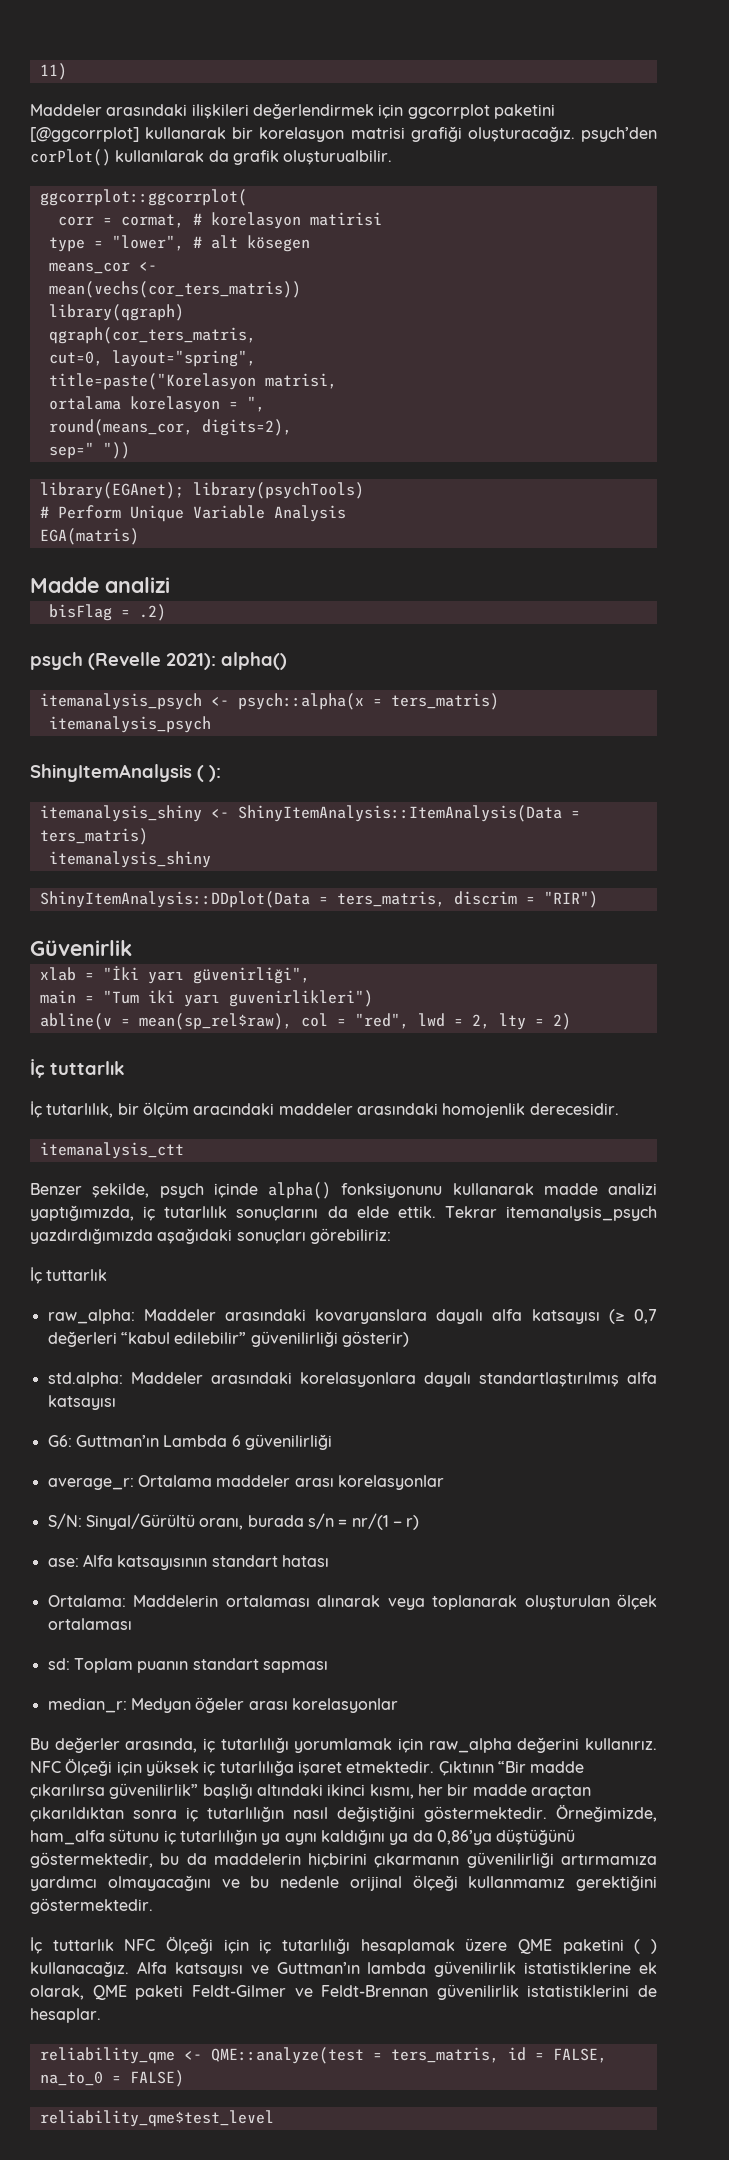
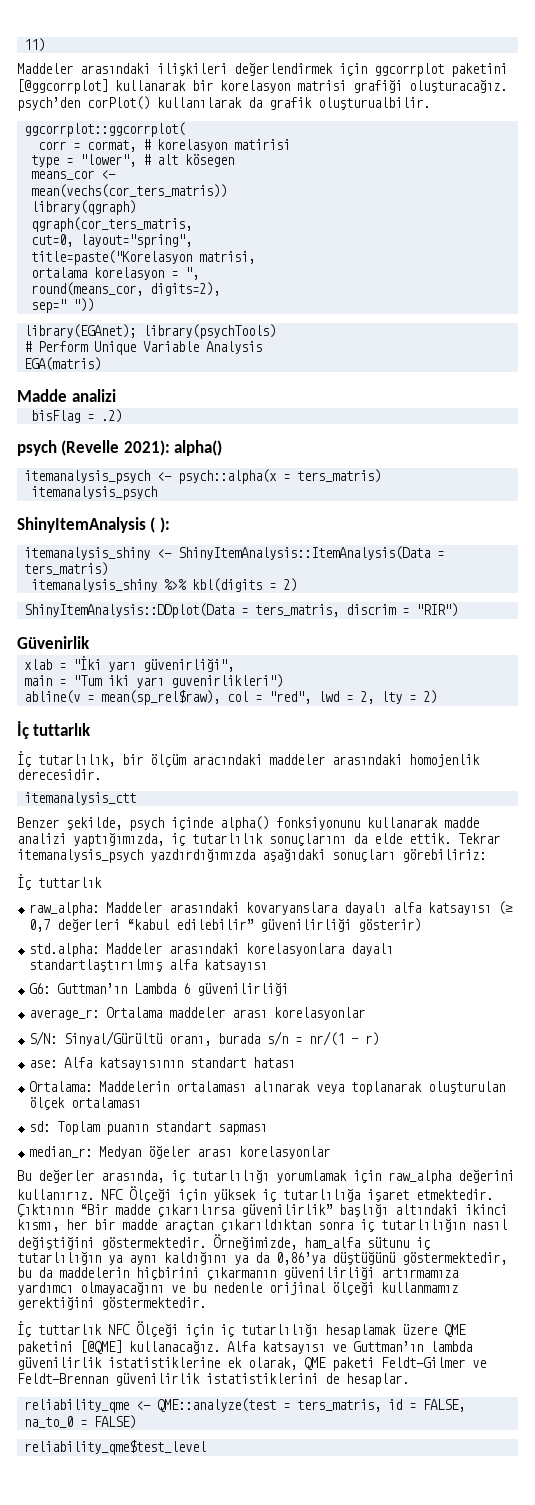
  itemanalysis_shiny <- ShinyItemAnalysis::ItemAnalysis(Data = ters_matris)
- itemanalysis_shiny
+ itemanalysis_shiny %>% kbl(digits = 2)
- İç tuttarlık NFC Ölçeği için iç tutarlılığı hesaplamak üzere QME paketini ( ) kullanacağız.
+ İç tuttarlık NFC Ölçeği için iç tutarlılığı hesaplamak üzere QME paketini [@QME] kullanacağız.

